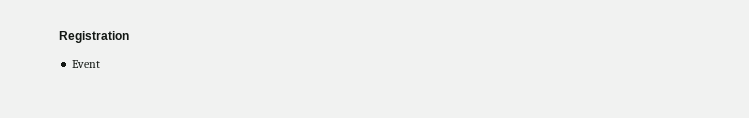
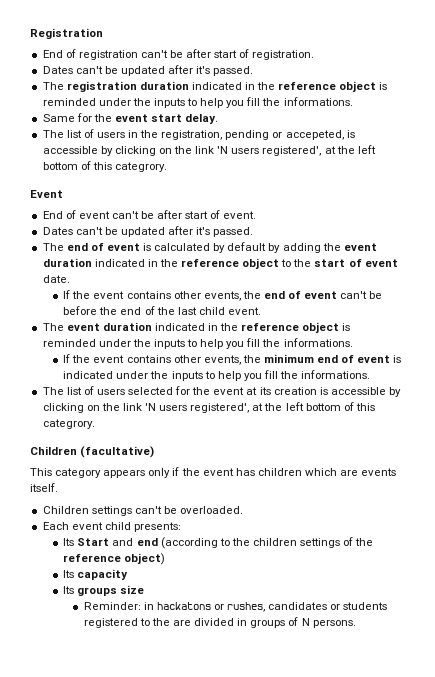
+ End of registration can't be after start of registration.
+ Dates can't be updated after it's passed.
+ The registration duration indicated in the reference object is reminded under the inputs to help you fill the informations.
+ Same for the event start delay.
+ The list of users in the registration, pending or accepeted, is accessible by clicking on the link 'N users registered', at the left bottom of this categrory.
  Event
+ End of event can't be after start of event.
+ Dates can't be updated after it's passed.
+ The end of event is calculated by default by adding the event duration indicated in the reference object to the start of event date.
+ If the event contains other events, the end of event can't be before the end of the last child event.
+ The event duration indicated in the reference object is reminded under the inputs to help you fill the informations.
+ If the event contains other events, the minimum end of event is indicated under the inputs to help you fill the informations.
+ The list of users selected for the event at its creation is accessible by clicking on the link 'N users registered', at the left bottom of this categrory.
+ Children (facultative)
+ This category appears only if the event has children which are events itself.
+ Children settings can't be overloaded.
+ Each event child presents:
+ Its Start and end (according to the children settings of the reference object)
+ Its capacity
+ Its groups size
+ Reminder: in hackatons or rushes, candidates or students registered to the are divided in groups of N persons.

